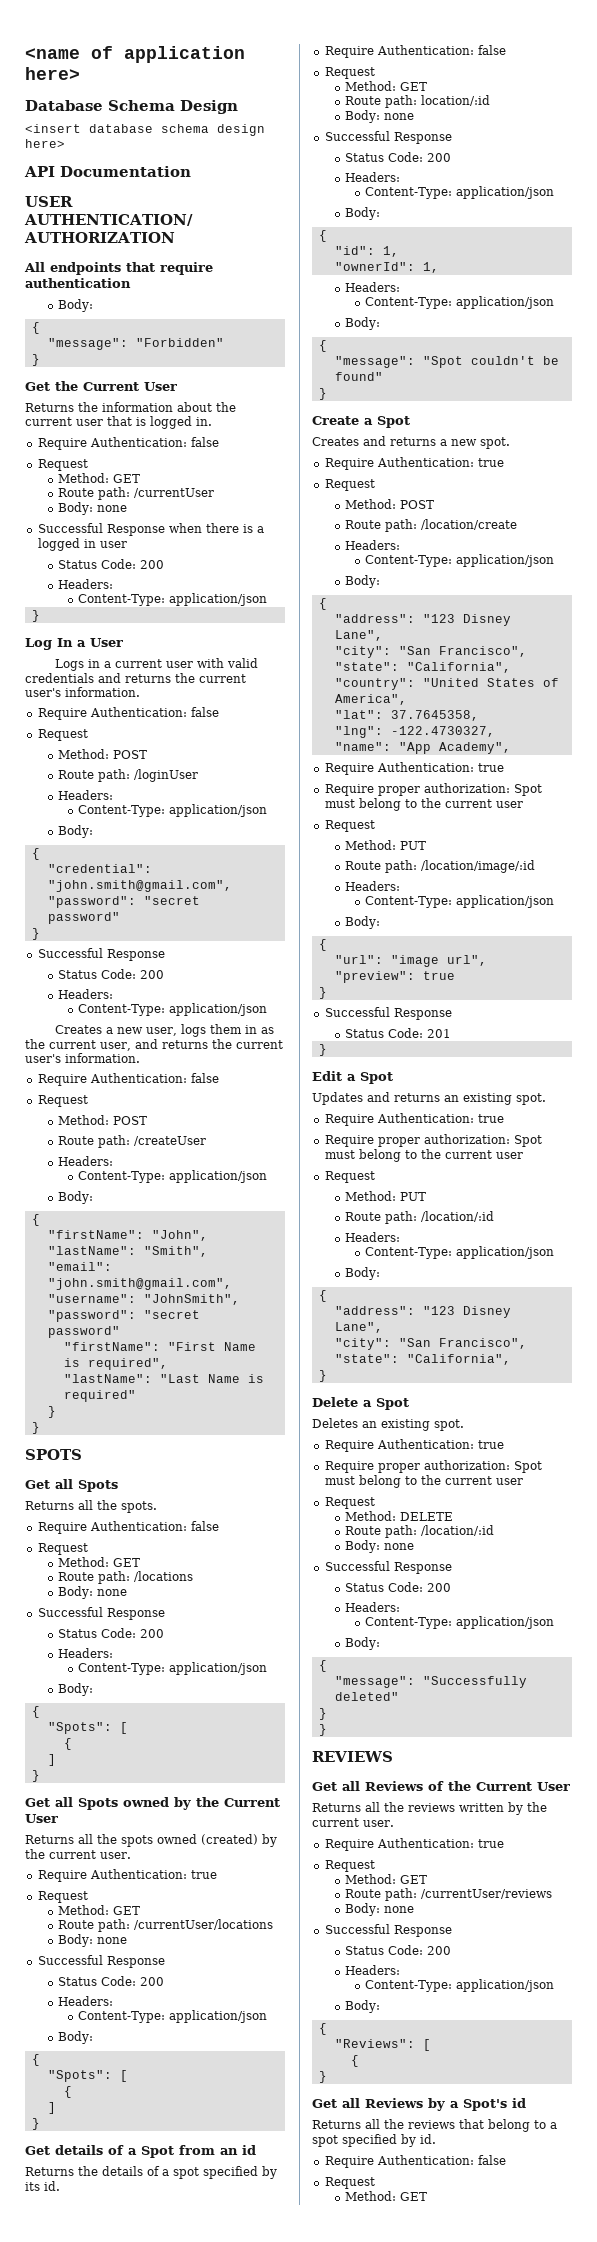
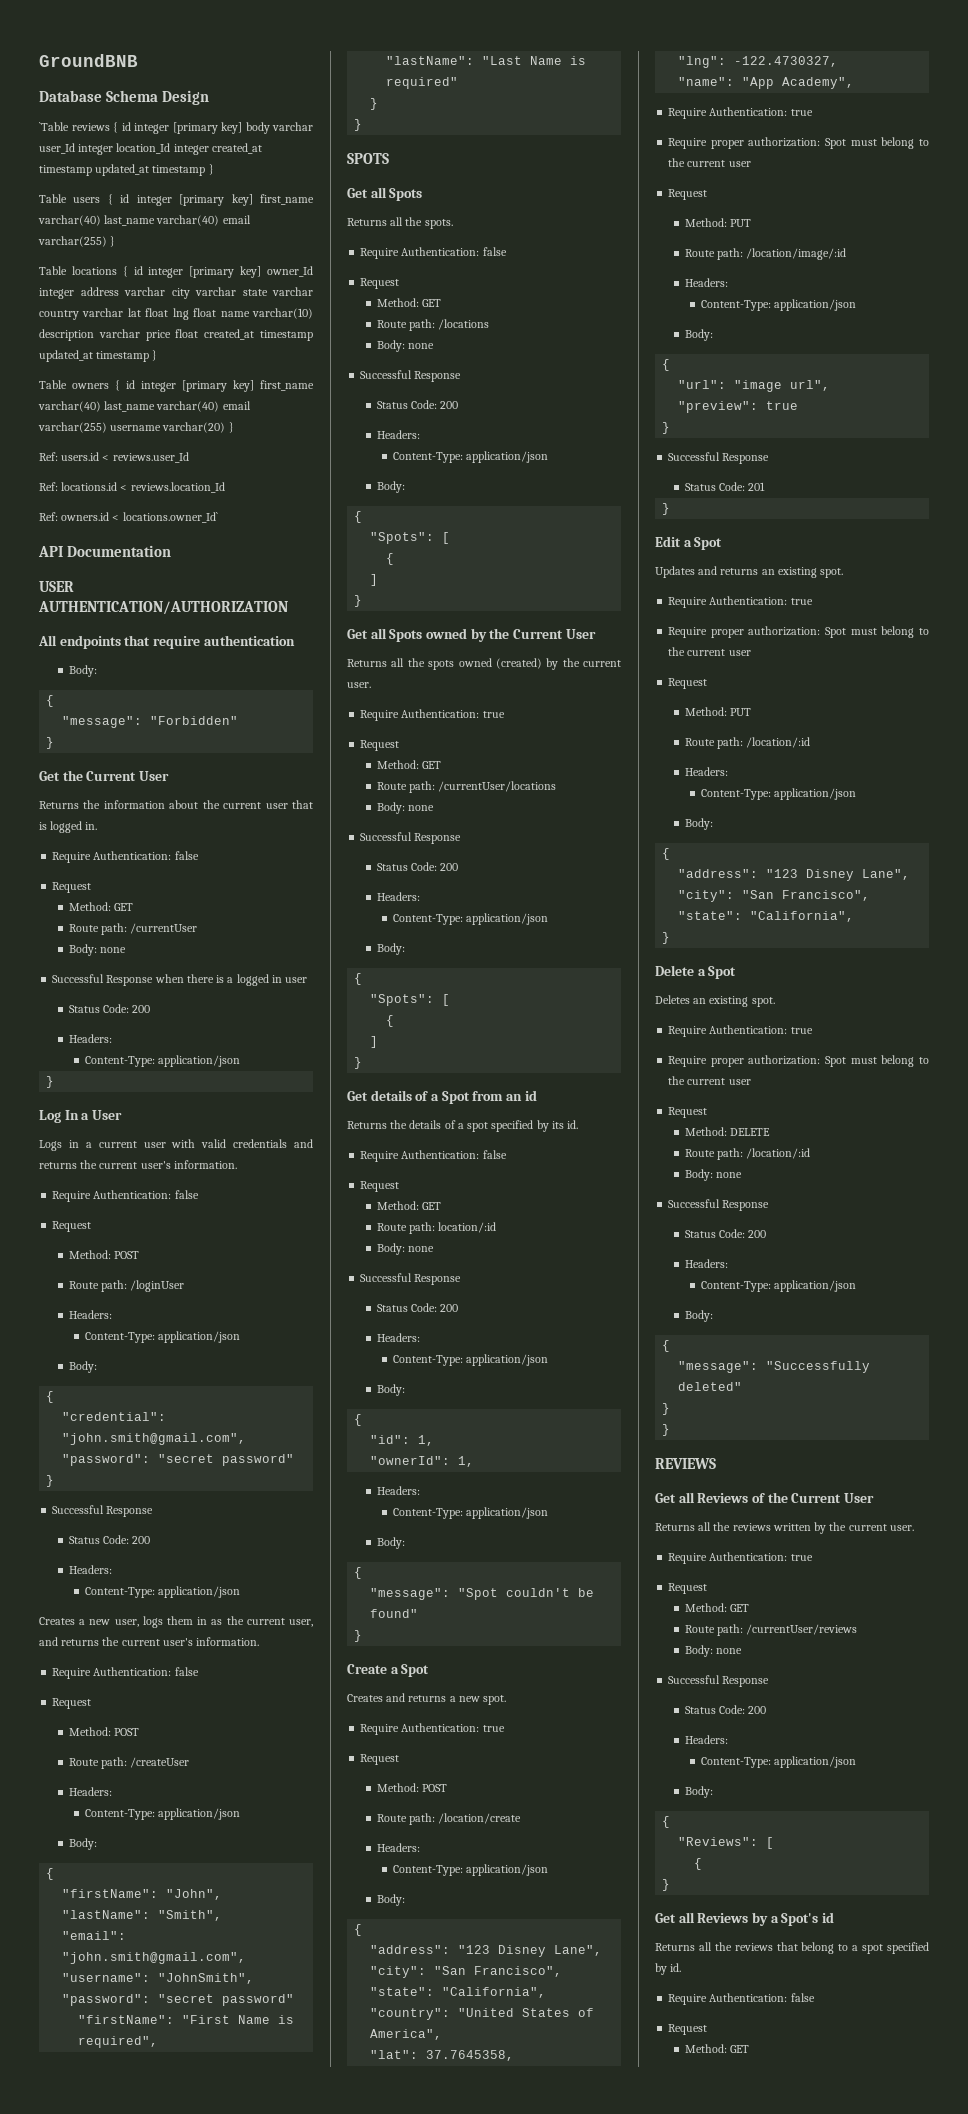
- <name of application here>
+ GroundBNB
- <insert database schema design here>
+ `Table reviews { id integer [primary key] body varchar user_Id integer location_Id integer created_at timestamp updated_at timestamp }
+ Table users { id integer [primary key] first_name varchar(40) last_name varchar(40) email varchar(255) }
+ Table locations { id integer [primary key] owner_Id integer address varchar city varchar state varchar country varchar lat float lng float name varchar(10) description varchar price float created_at timestamp updated_at timestamp }
+ Table owners { id integer [primary key] first_name varchar(40) last_name varchar(40) email varchar(255) username varchar(20) }
+ Ref: users.id < reviews.user_Id
+ Ref: locations.id < reviews.location_Id
+ Ref: owners.id < locations.owner_Id`

